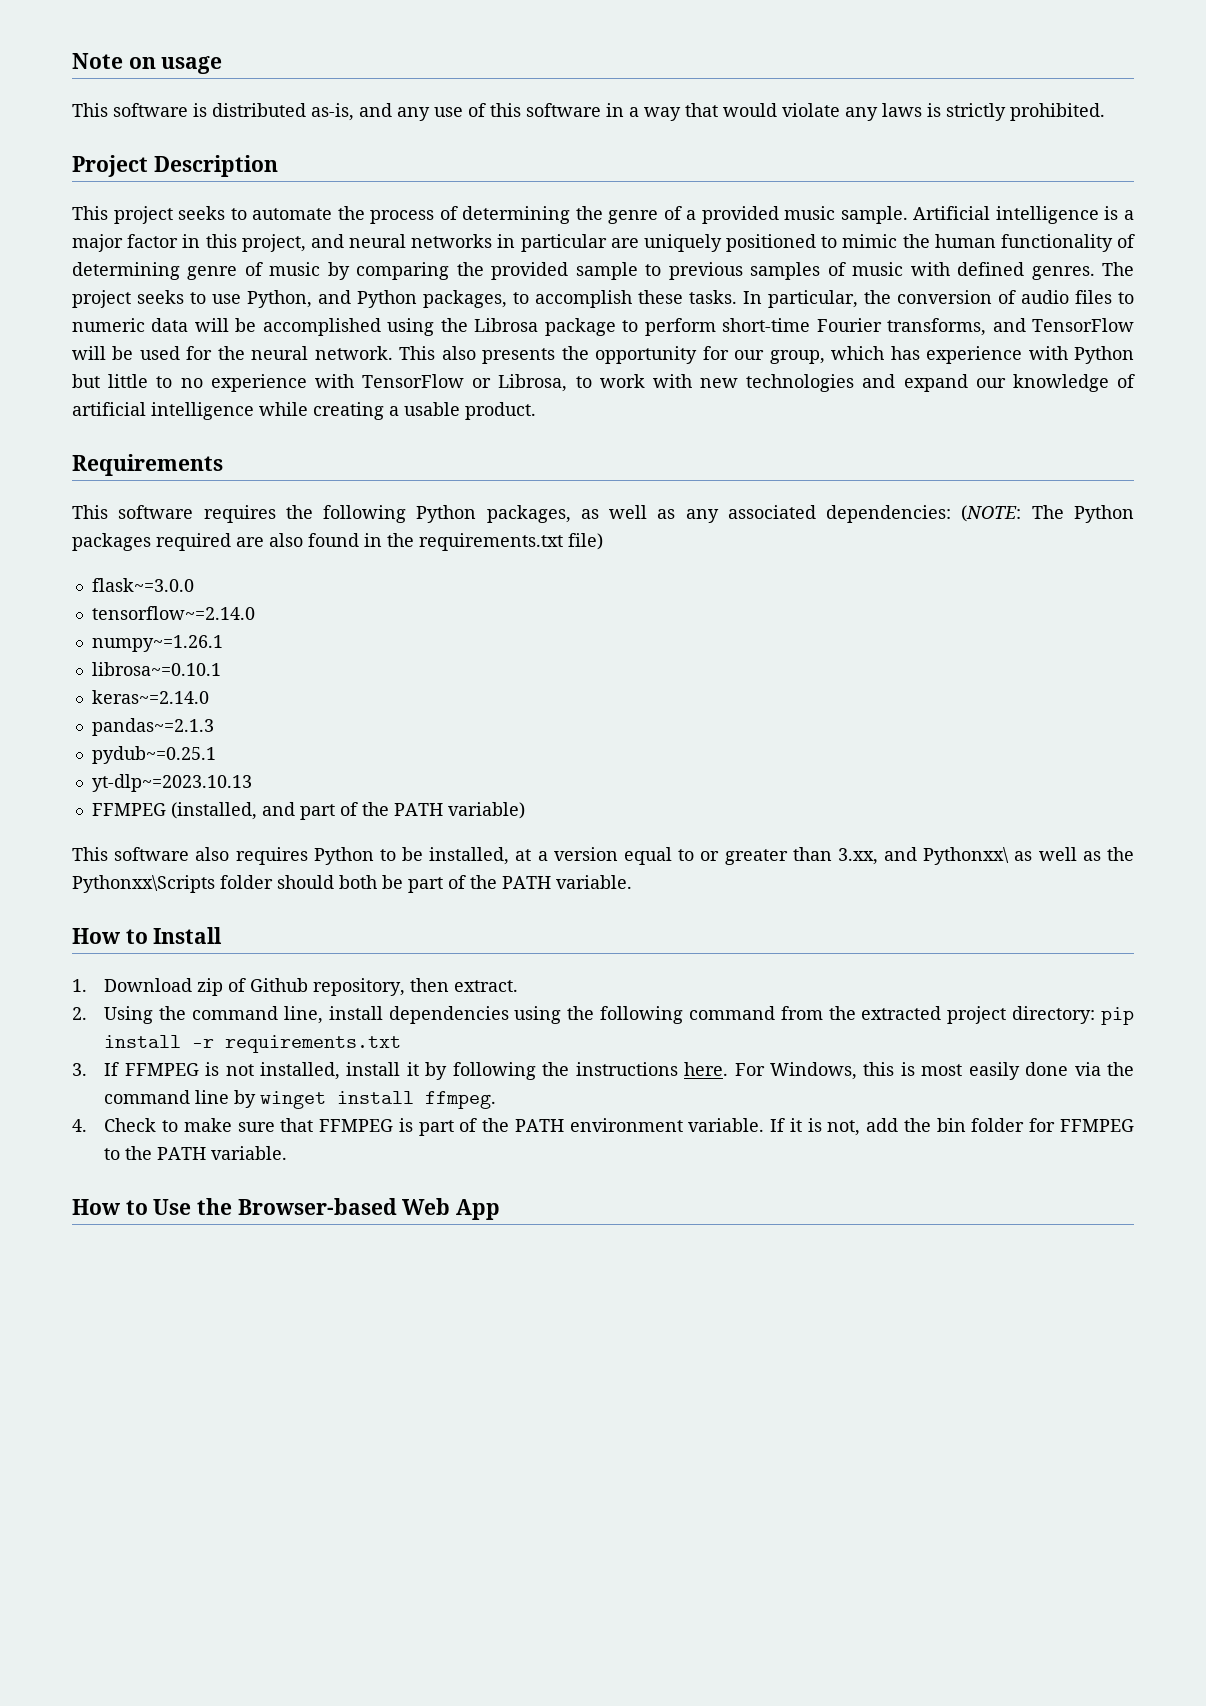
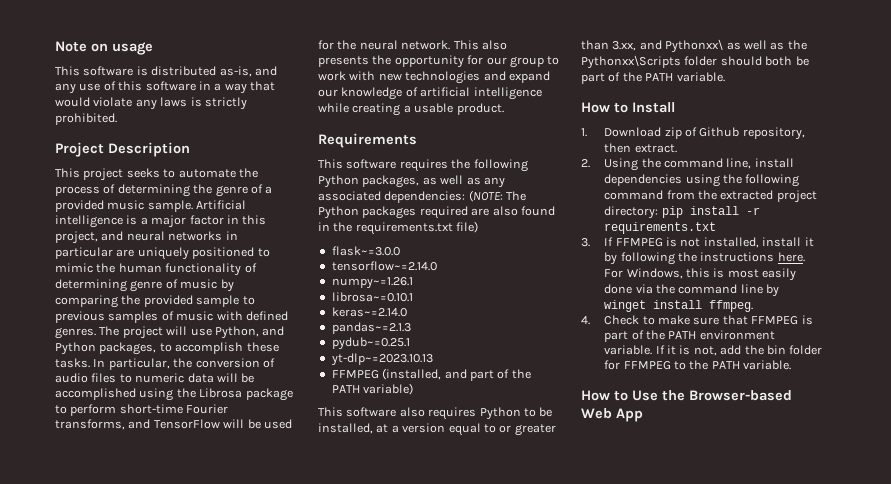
- The project seeks to use Python, and Python packages, to accomplish these tasks.
+ The project will use Python, and Python packages, to accomplish these tasks.
- This also presents the opportunity for our group, which has experience with Python but little to no experience with TensorFlow or Librosa, to work with new technologies and expand our knowledge of artificial intelligence while creating a usable product.
+ This also presents the opportunity for our group to work with new technologies and expand our knowledge of artificial intelligence while creating a usable product.

